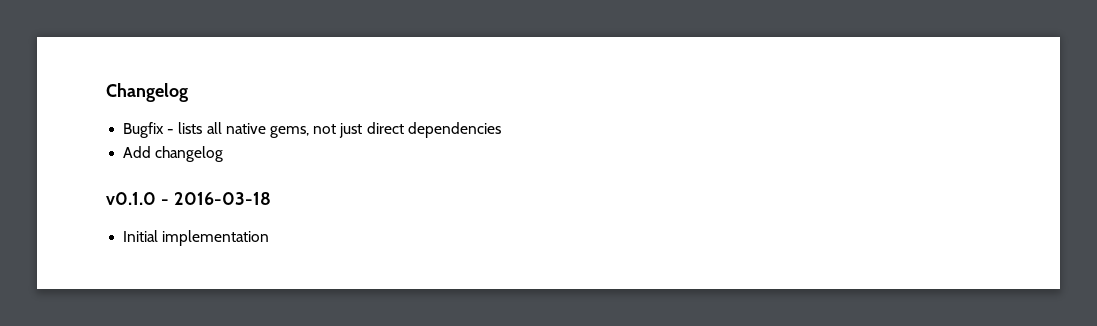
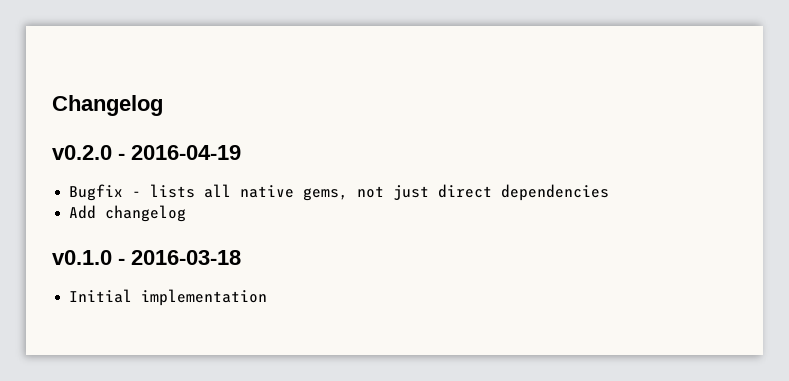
+ v0.2.0 - 2016-04-19

